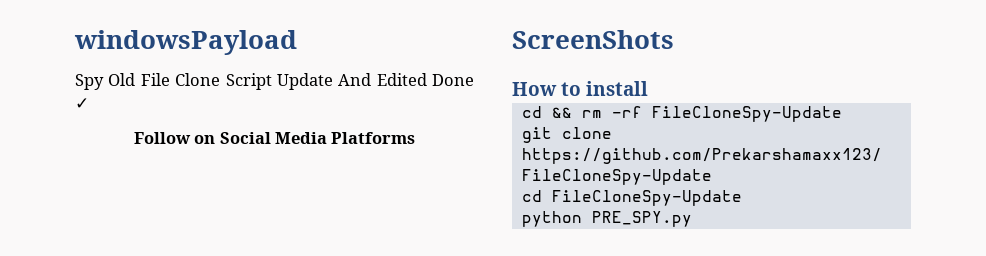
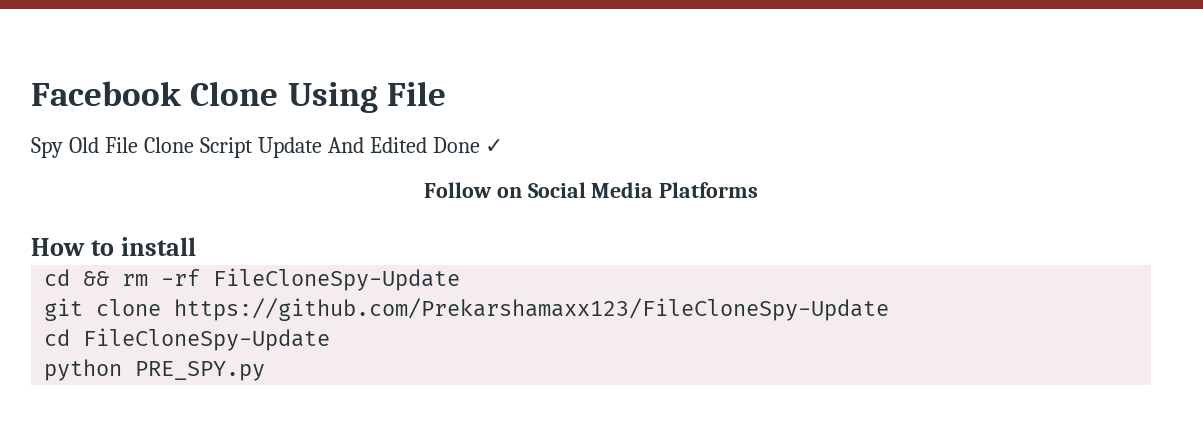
- windowsPayload
+ Facebook Clone Using File
- ScreenShots

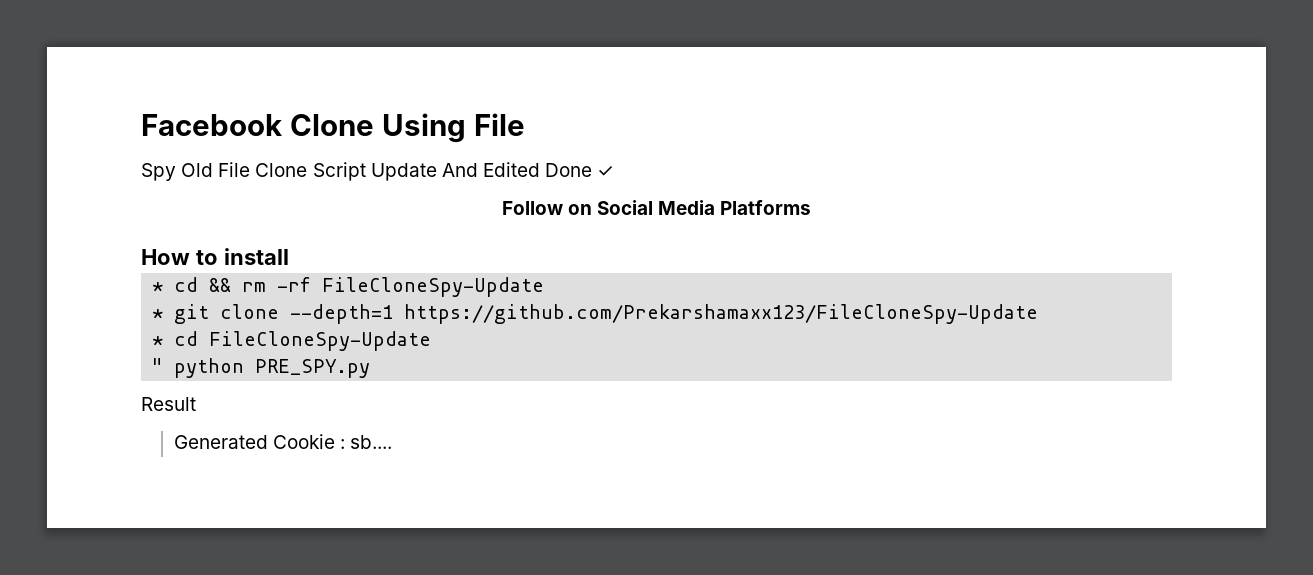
- cd && rm -rf FileCloneSpy-Update
+ * cd && rm -rf FileCloneSpy-Update
- git clone https://github.com/Prekarshamaxx123/FileCloneSpy-Update
+ * git clone --depth=1 https://github.com/Prekarshamaxx123/FileCloneSpy-Update
- cd FileCloneSpy-Update
+ * cd FileCloneSpy-Update
- python PRE_SPY.py
+ " python PRE_SPY.py
+ Result
+ Generated Cookie : sb....

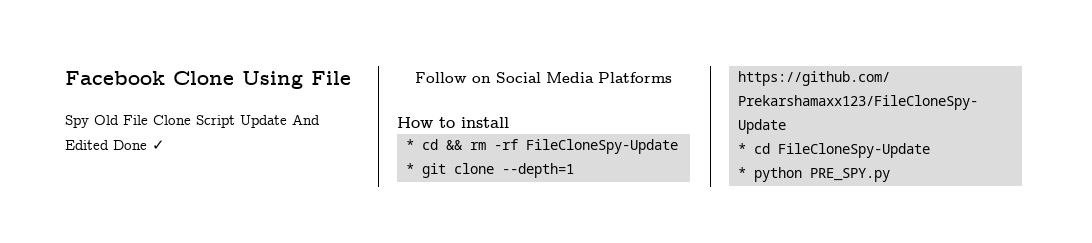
- " python PRE_SPY.py
+ * python PRE_SPY.py
- Result
- Generated Cookie : sb....

